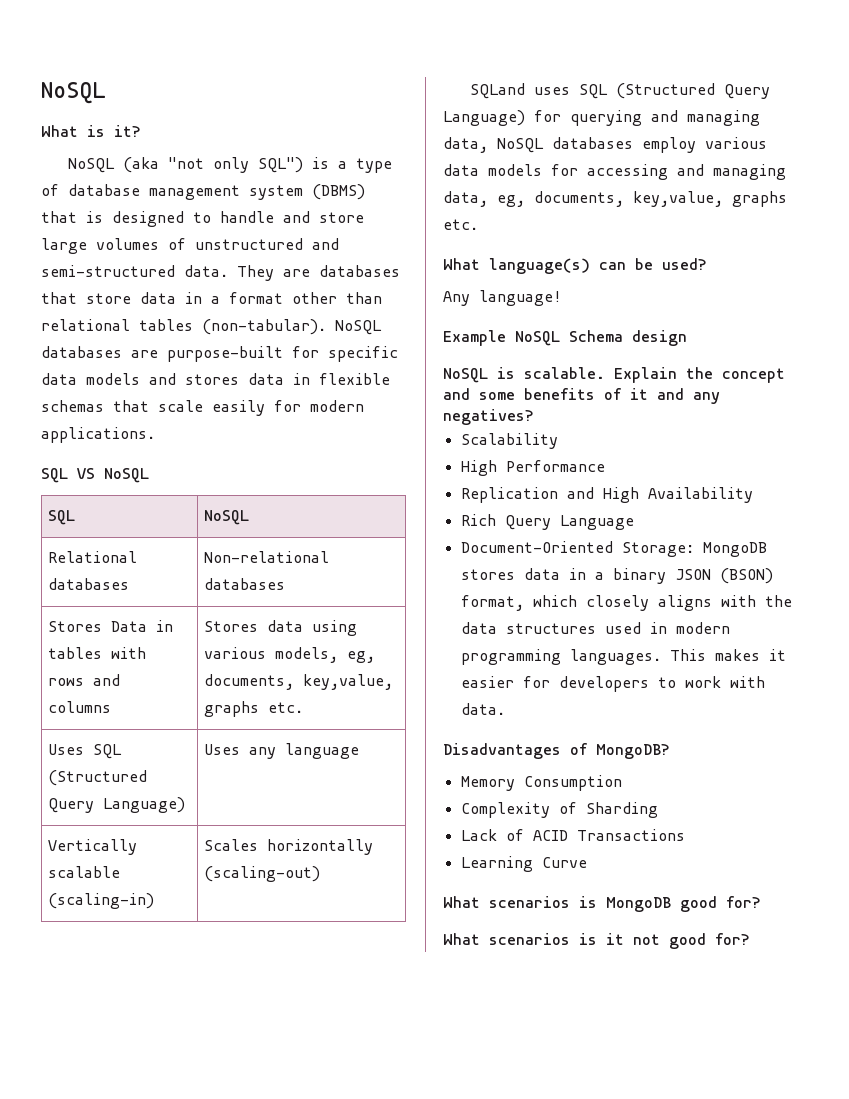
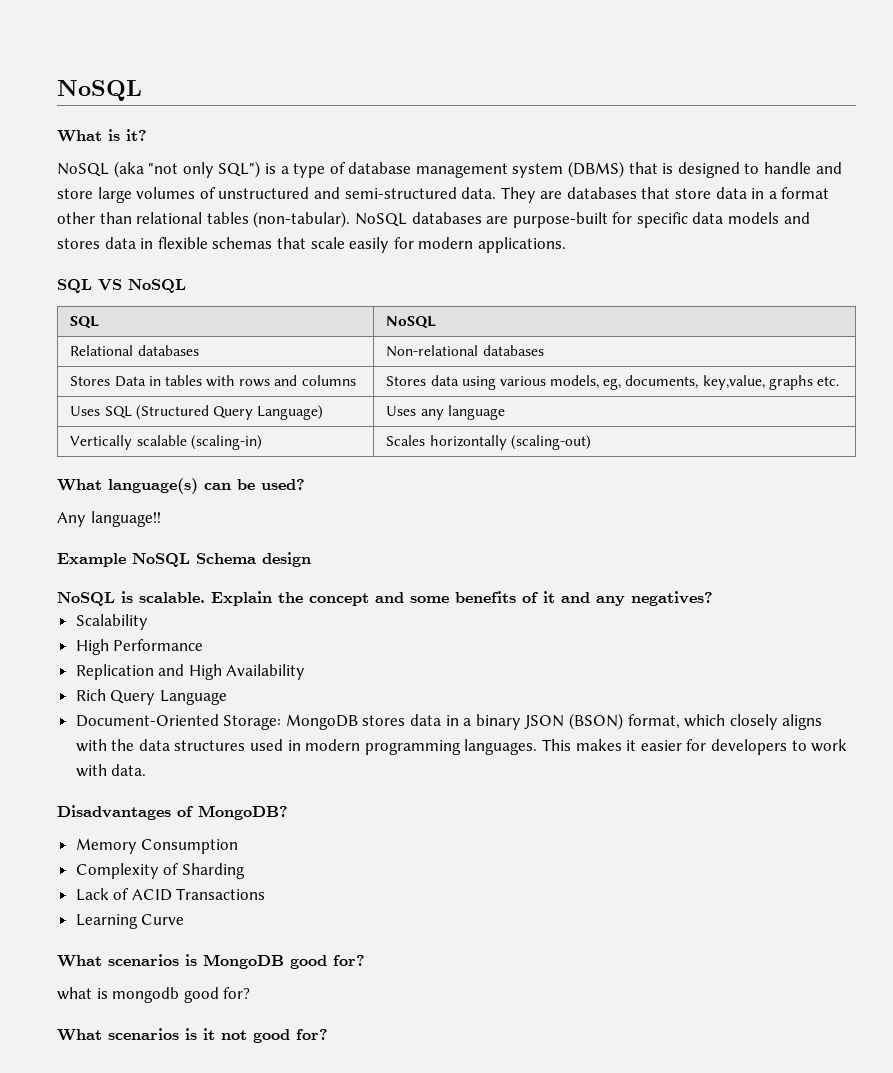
- SQLand uses SQL (Structured Query Language) for querying and managing data, NoSQL databases employ various data models for accessing and managing data, eg, documents, key,value, graphs etc.
- Any language!
+ Any language!!
+ what is mongodb good for?

